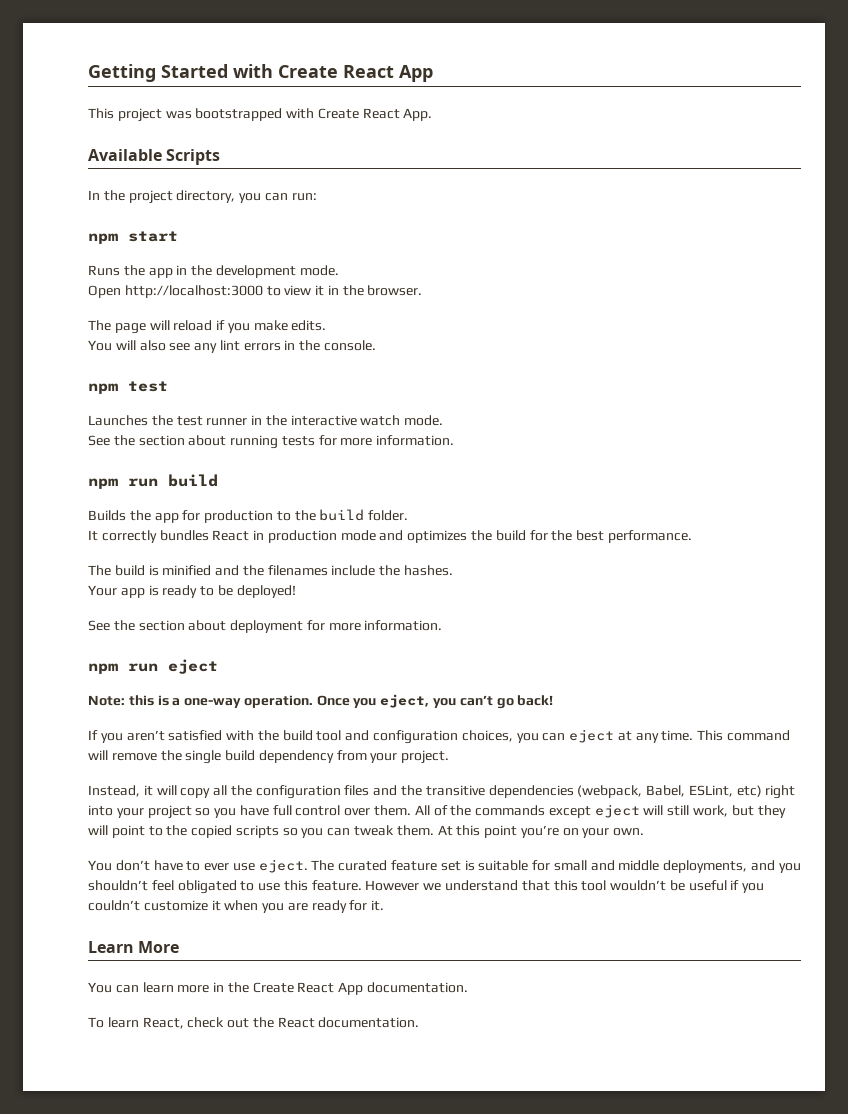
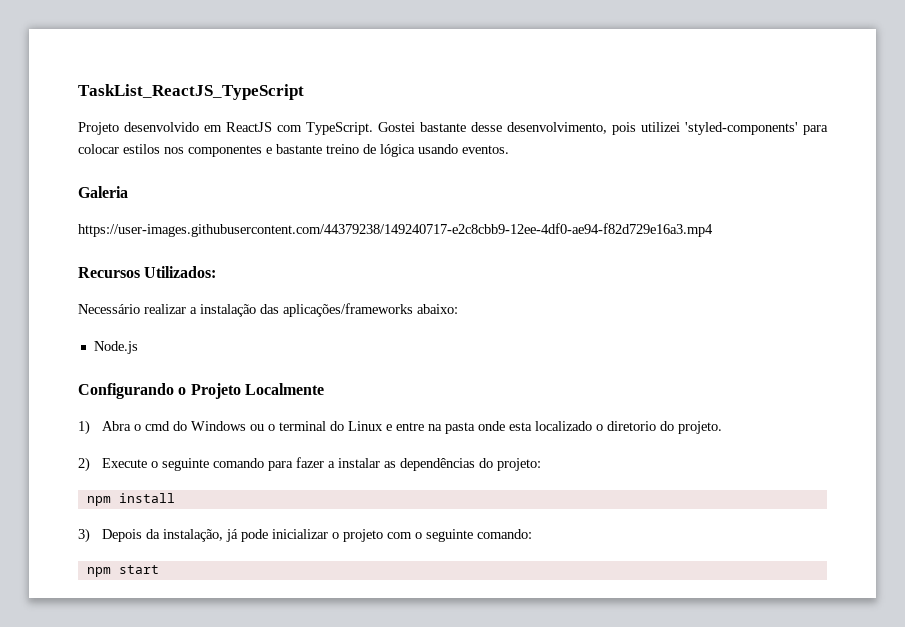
- Getting Started with Create React App
- This project was bootstrapped with Create React App.
- Available Scripts
- In the project directory, you can run:
+ TaskList_ReactJS_TypeScript
+ Projeto desenvolvido em ReactJS com TypeScript. Gostei bastante desse desenvolvimento, pois utilizei 'styled-components' para colocar estilos nos componentes e bastante treino de lógica usando eventos.
+ Galeria
+ https://user-images.githubusercontent.com/44379238/149240717-e2c8cbb9-12ee-4df0-ae94-f82d729e16a3.mp4
+ Recursos Utilizados:
+ Necessário realizar a instalação das aplicações/frameworks abaixo:
+ Node.js
+ Configurando o Projeto Localmente
+ 1) Abra o cmd do Windows ou o terminal do Linux e entre na pasta onde esta localizado o diretorio do projeto.
+ 2) Execute o seguinte comando para fazer a instalar as dependências do projeto:
+ npm install
+ 3) Depois da instalação, já pode inicializar o projeto com o seguinte comando:
  npm start
- Runs the app in the development mode.
- Open http://localhost:3000 to view it in the browser.
- The page will reload if you make edits.
- You will also see any lint errors in the console.
- npm test
- Launches the test runner in the interactive watch mode.
- See the section about running tests for more information.
- npm run build
- Builds the app for production to the build folder.
- It correctly bundles React in production mode and optimizes the build for the best performance.
- The build is minified and the filenames include the hashes.
- Your app is ready to be deployed!
- See the section about deployment for more information.
- npm run eject
- Note: this is a one-way operation. Once you eject, you can’t go back!
- If you aren’t satisfied with the build tool and configuration choices, you can eject at any time. This command will remove the single build dependency from your project.
- Instead, it will copy all the configuration files and the transitive dependencies (webpack, Babel, ESLint, etc) right into your project so you have full control over them. All of the commands except eject will still work, but they will point to the copied scripts so you can tweak them. At this point you’re on your own.
- You don’t have to ever use eject. The curated feature set is suitable for small and middle deployments, and you shouldn’t feel obligated to use this feature. However we understand that this tool wouldn’t be useful if you couldn’t customize it when you are ready for it.
- Learn More
- You can learn more in the Create React App documentation.
- To learn React, check out the React documentation.

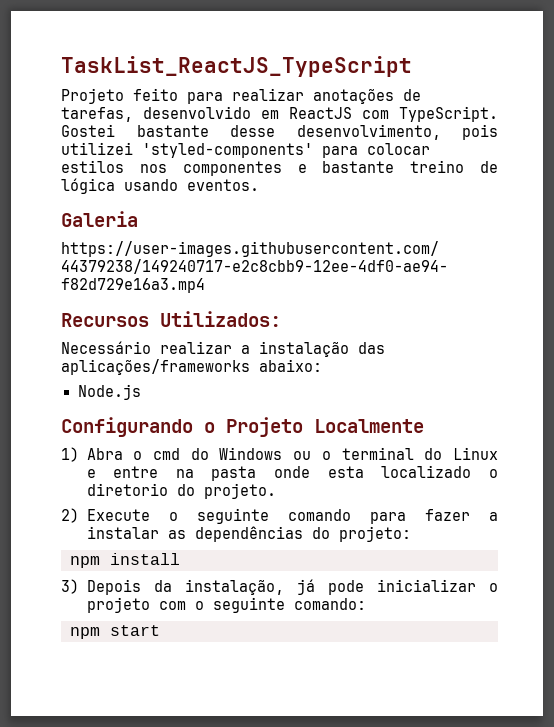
- Projeto desenvolvido em ReactJS com TypeScript.
+ Projeto feito para realizar anotações de tarefas, desenvolvido em ReactJS com TypeScript.

